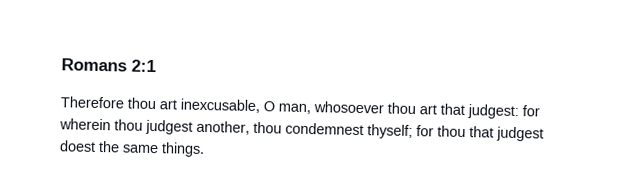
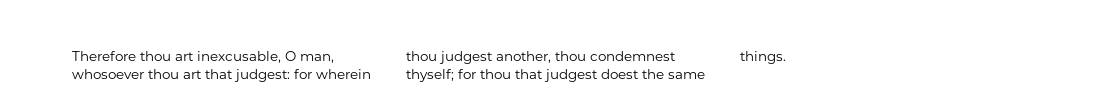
- Romans 2:1

